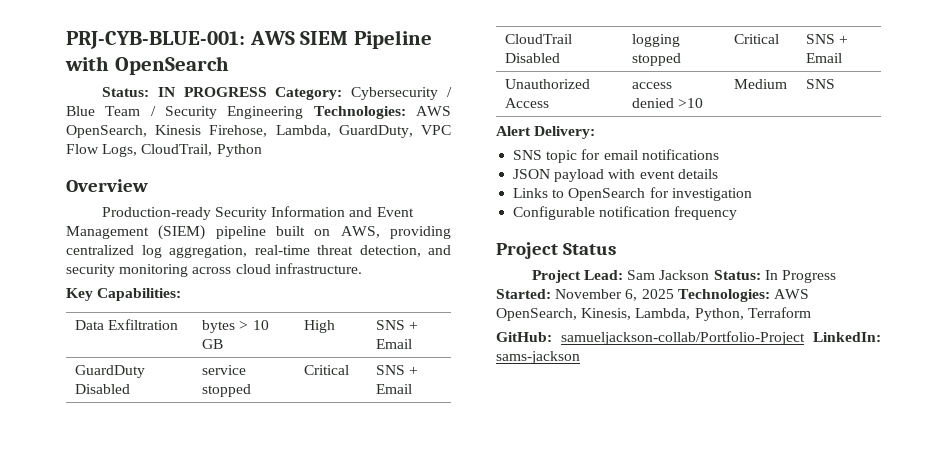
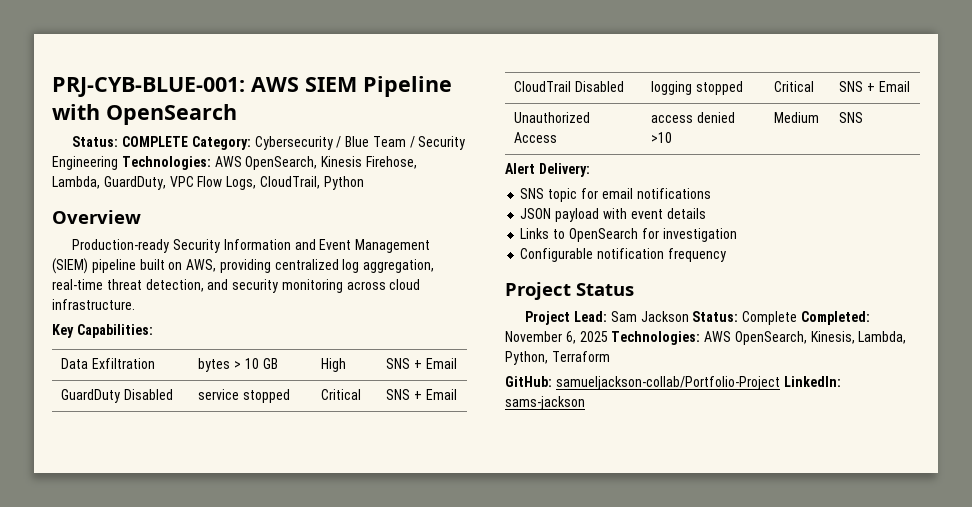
- Status: IN PROGRESS Category: Cybersecurity / Blue Team / Security Engineering Technologies: AWS OpenSearch, Kinesis Firehose, Lambda, GuardDuty, VPC Flow Logs, CloudTrail, Python
+ Status: COMPLETE Category: Cybersecurity / Blue Team / Security Engineering Technologies: AWS OpenSearch, Kinesis Firehose, Lambda, GuardDuty, VPC Flow Logs, CloudTrail, Python
- Project Lead: Sam Jackson Status: In Progress Started: November 6, 2025 Technologies: AWS OpenSearch, Kinesis, Lambda, Python, Terraform
+ Project Lead: Sam Jackson Status: Complete Completed: November 6, 2025 Technologies: AWS OpenSearch, Kinesis, Lambda, Python, Terraform

